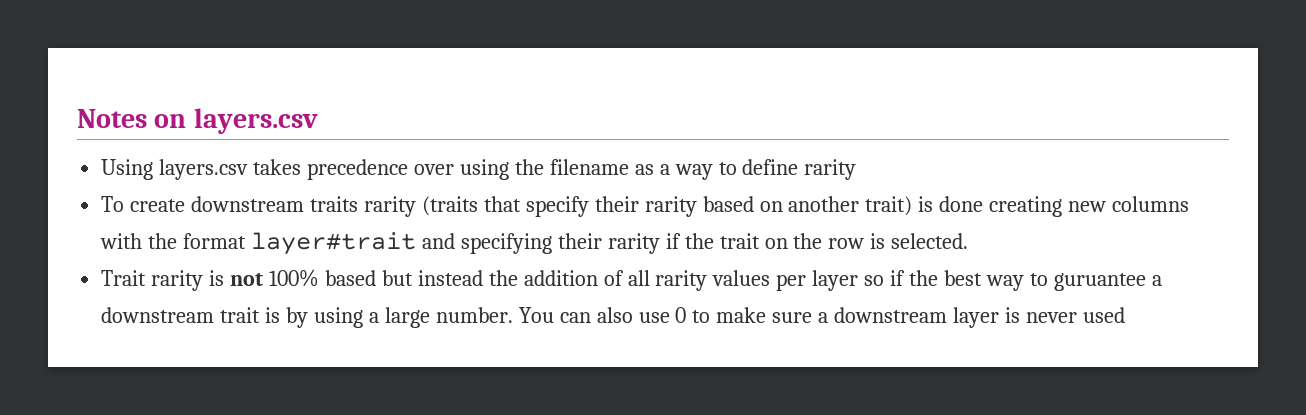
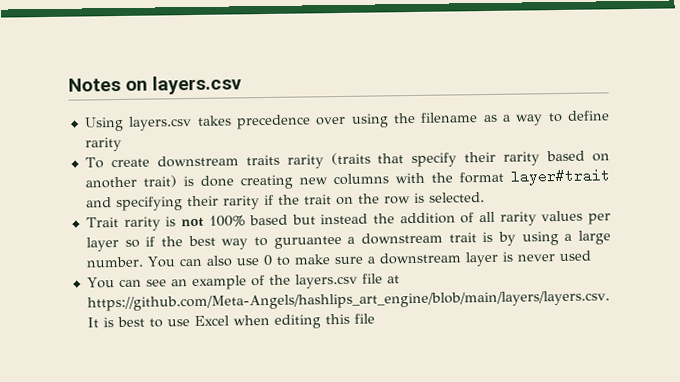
+ You can see an example of the layers.csv file at https://github.com/Meta-Angels/hashlips_art_engine/blob/main/layers/layers.csv. It is best to use Excel when editing this file

